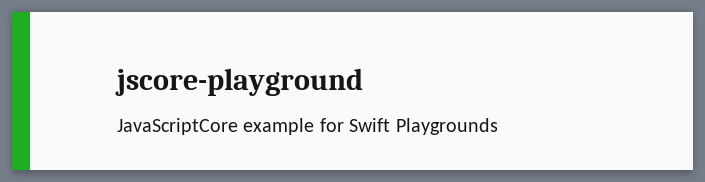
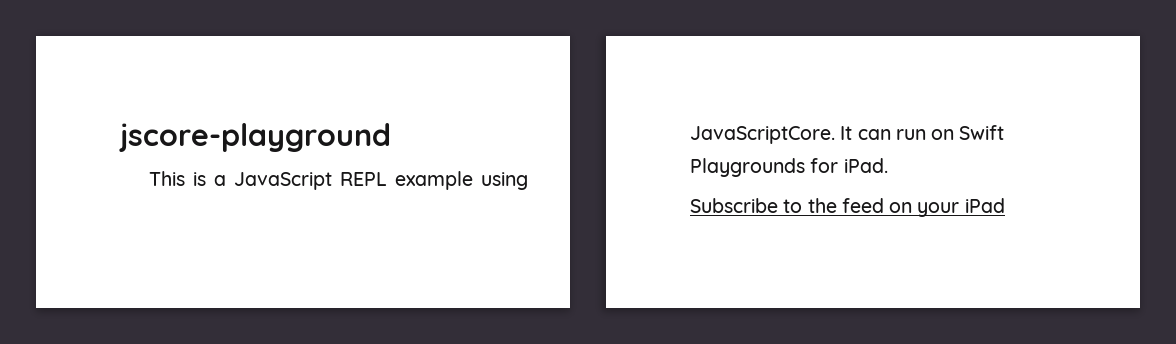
- JavaScriptCore example for Swift Playgrounds
+ This is a JavaScript REPL example using JavaScriptCore. It can run on Swift Playgrounds for iPad.
+ Subscribe to the feed on your iPad

